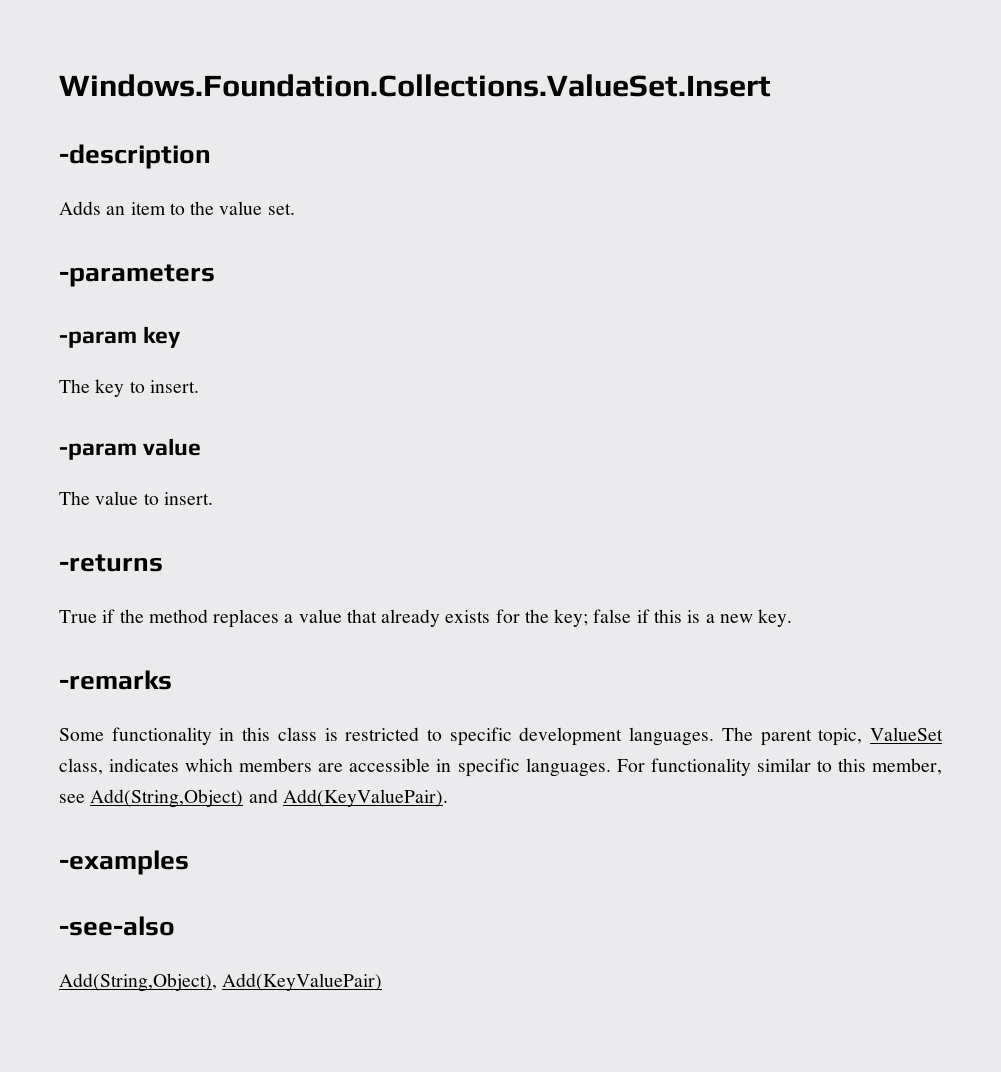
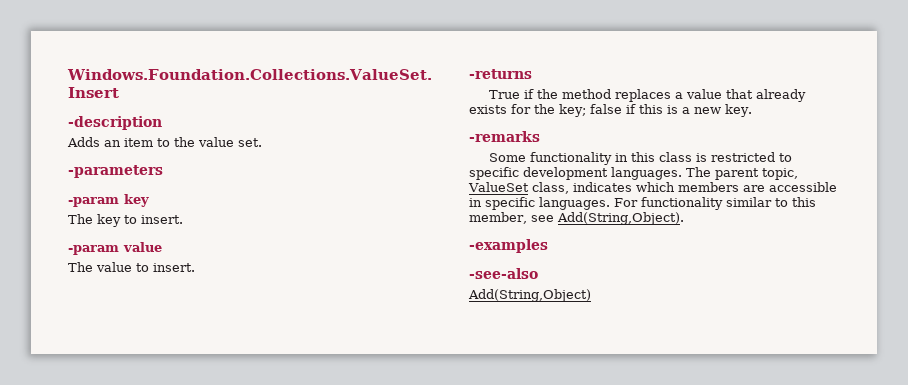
- For functionality similar to this member, see Add(String,Object) and Add(KeyValuePair).
+ For functionality similar to this member, see Add(String,Object).
- Add(String,Object), Add(KeyValuePair)
+ Add(String,Object)

